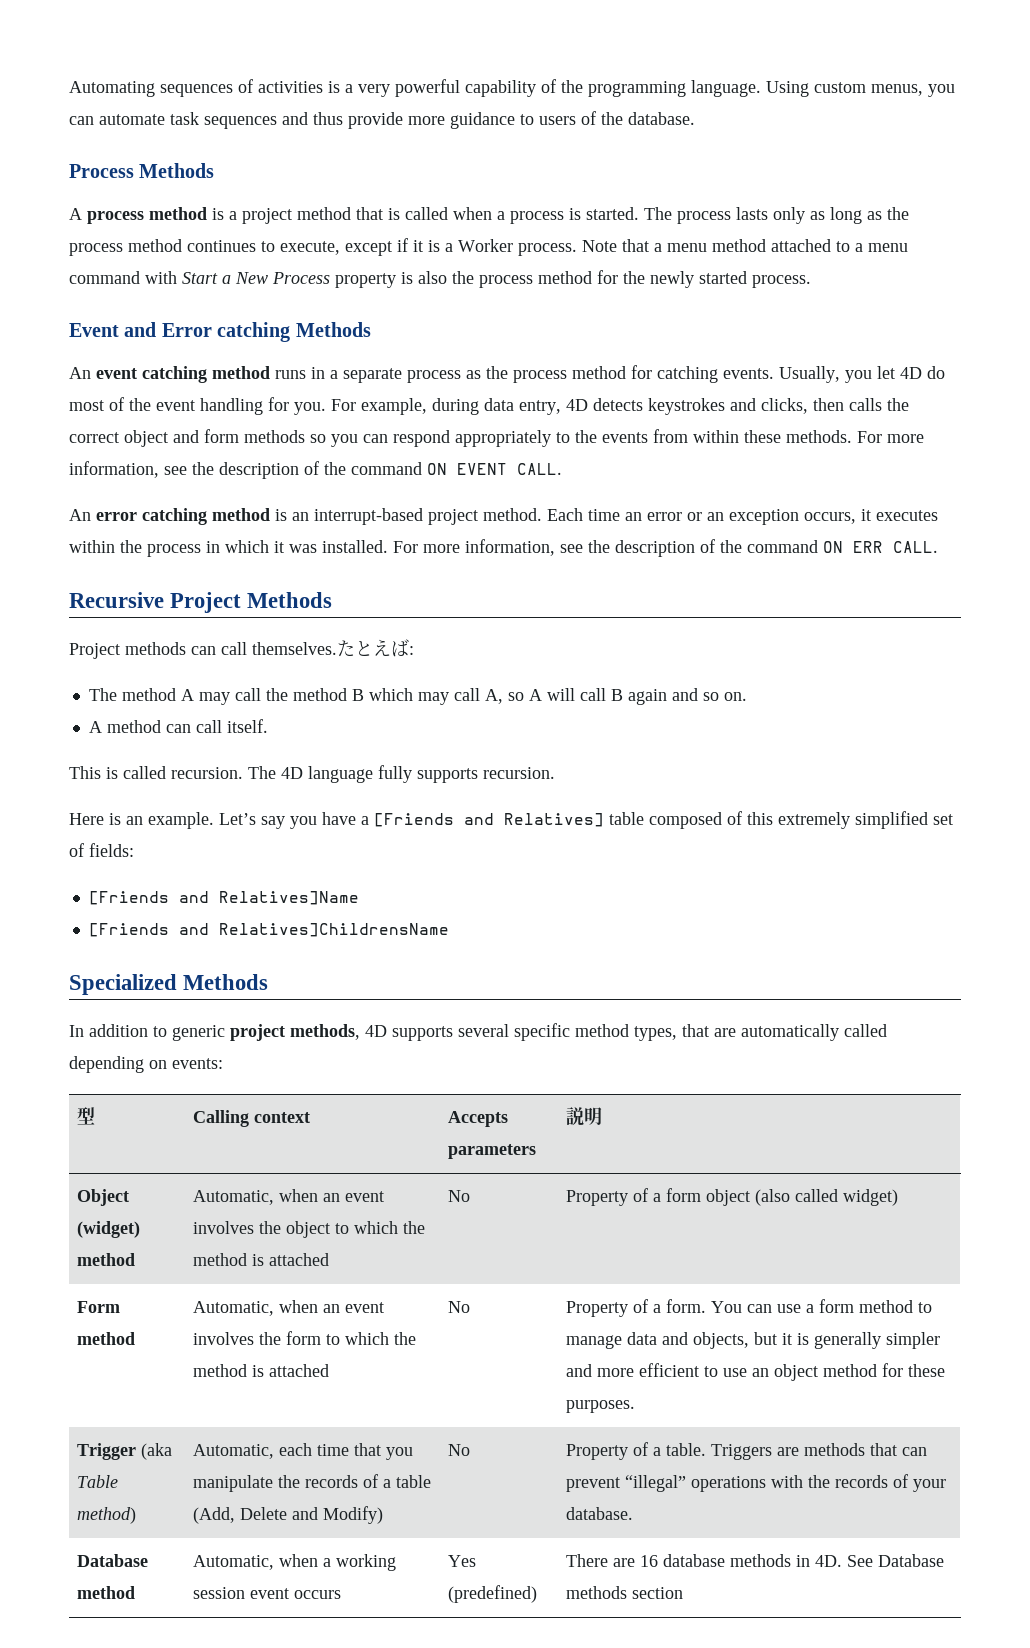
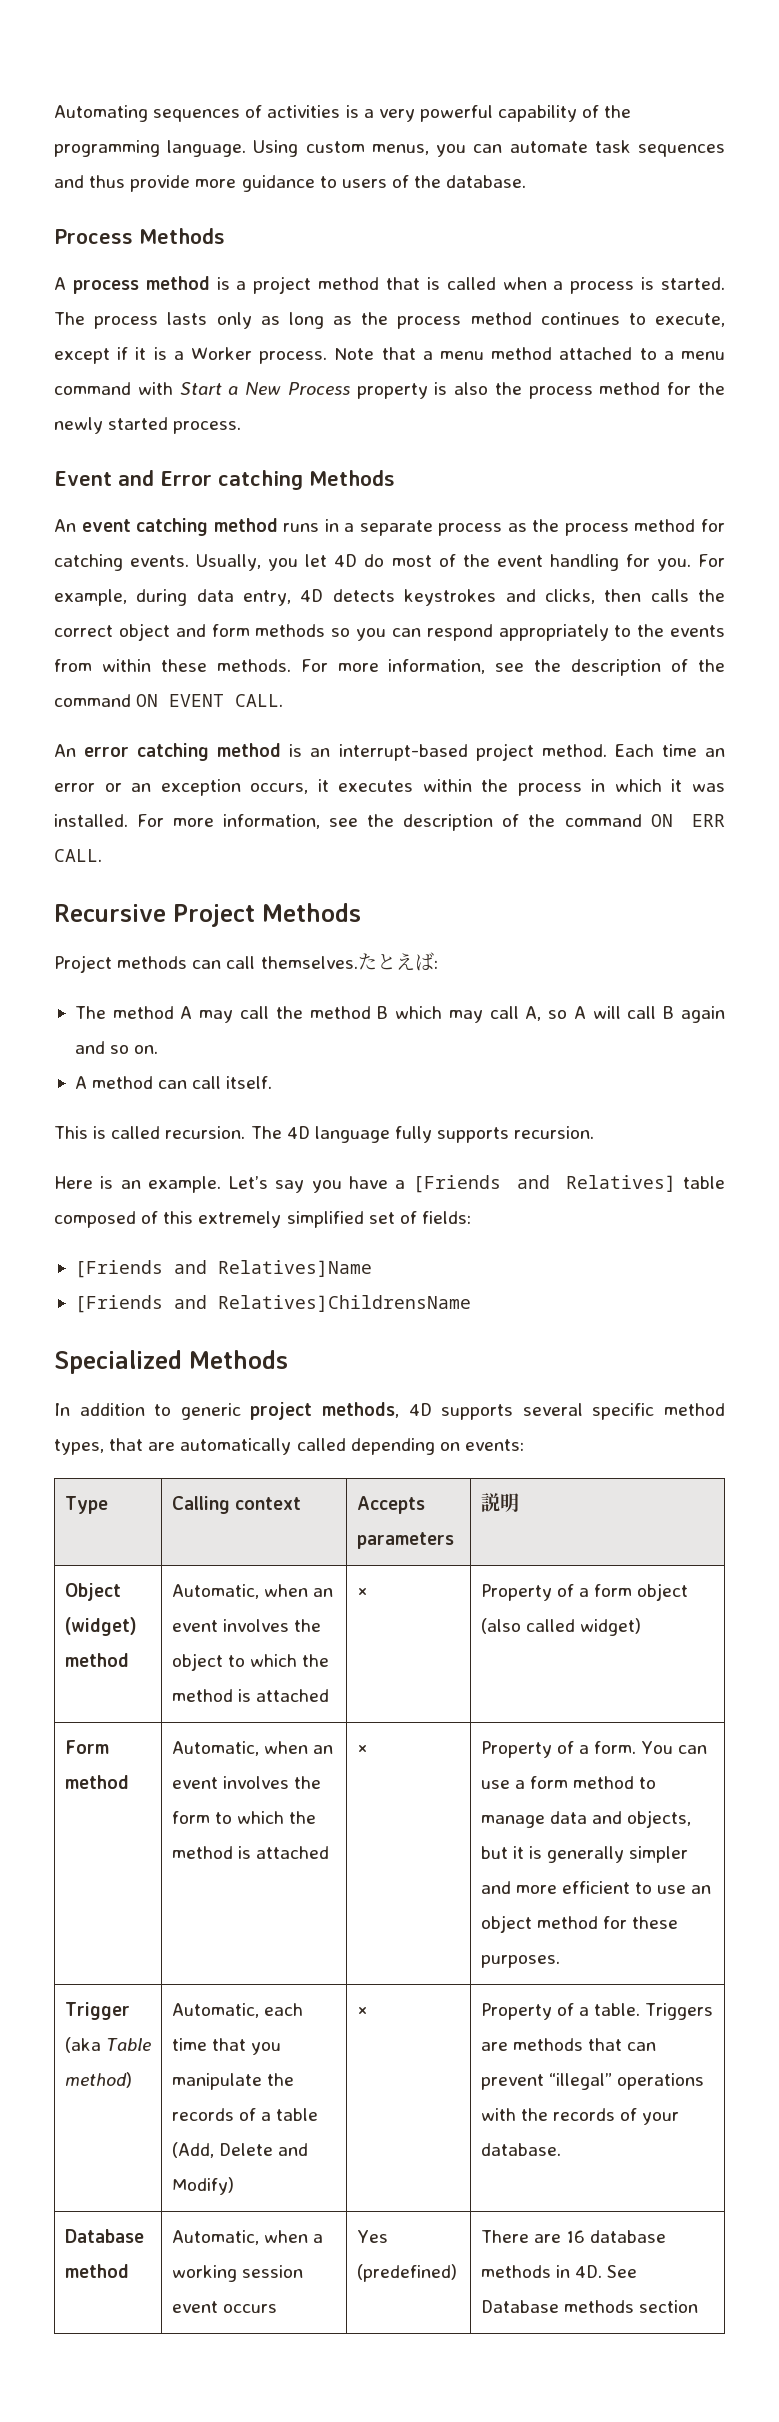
- 型 | Calling context | Accepts parameters | 説明
+ Type | Calling context | Accepts parameters | 説明
- Object (widget) method | Automatic, when an event involves the object to which the method is attached | No | Property of a form object (also called widget)
+ Object (widget) method | Automatic, when an event involves the object to which the method is attached | × | Property of a form object (also called widget)
- Automatic, when an event involves the form to which the method is attached | No
+ Automatic, when an event involves the form to which the method is attached | ×
- Trigger (aka Table method) | Automatic, each time that you manipulate the records of a table (Add, Delete and Modify) | No | Property of a table. Triggers are methods that can prevent “illegal” operations with the records of your database.
+ Trigger (aka Table method) | Automatic, each time that you manipulate the records of a table (Add, Delete and Modify) | × | Property of a table. Triggers are methods that can prevent “illegal” operations with the records of your database.

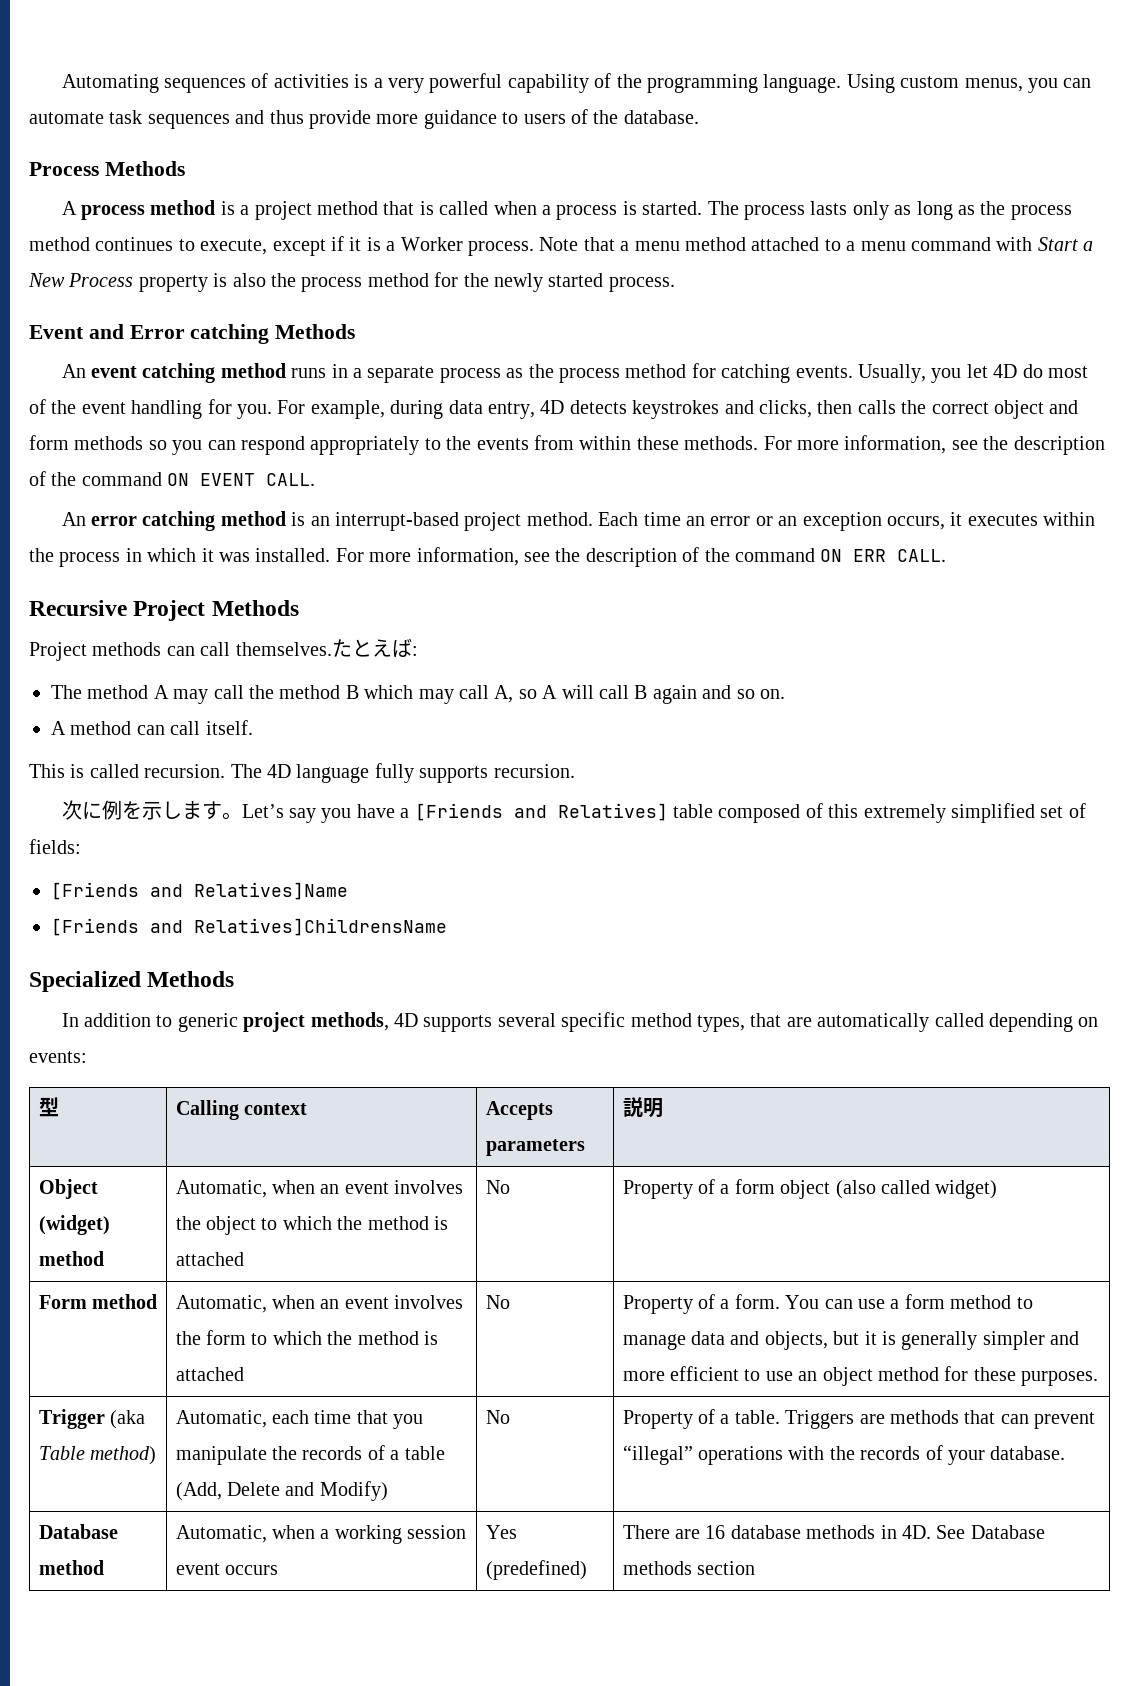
- Here is an example.
+ 次に例を示します。
- Type | Calling context | Accepts parameters | 説明
+ 型 | Calling context | Accepts parameters | 説明
- Object (widget) method | Automatic, when an event involves the object to which the method is attached | × | Property of a form object (also called widget)
+ Object (widget) method | Automatic, when an event involves the object to which the method is attached | No | Property of a form object (also called widget)
- Automatic, when an event involves the form to which the method is attached | ×
+ Automatic, when an event involves the form to which the method is attached | No
- Trigger (aka Table method) | Automatic, each time that you manipulate the records of a table (Add, Delete and Modify) | × | Property of a table. Triggers are methods that can prevent “illegal” operations with the records of your database.
+ Trigger (aka Table method) | Automatic, each time that you manipulate the records of a table (Add, Delete and Modify) | No | Property of a table. Triggers are methods that can prevent “illegal” operations with the records of your database.

